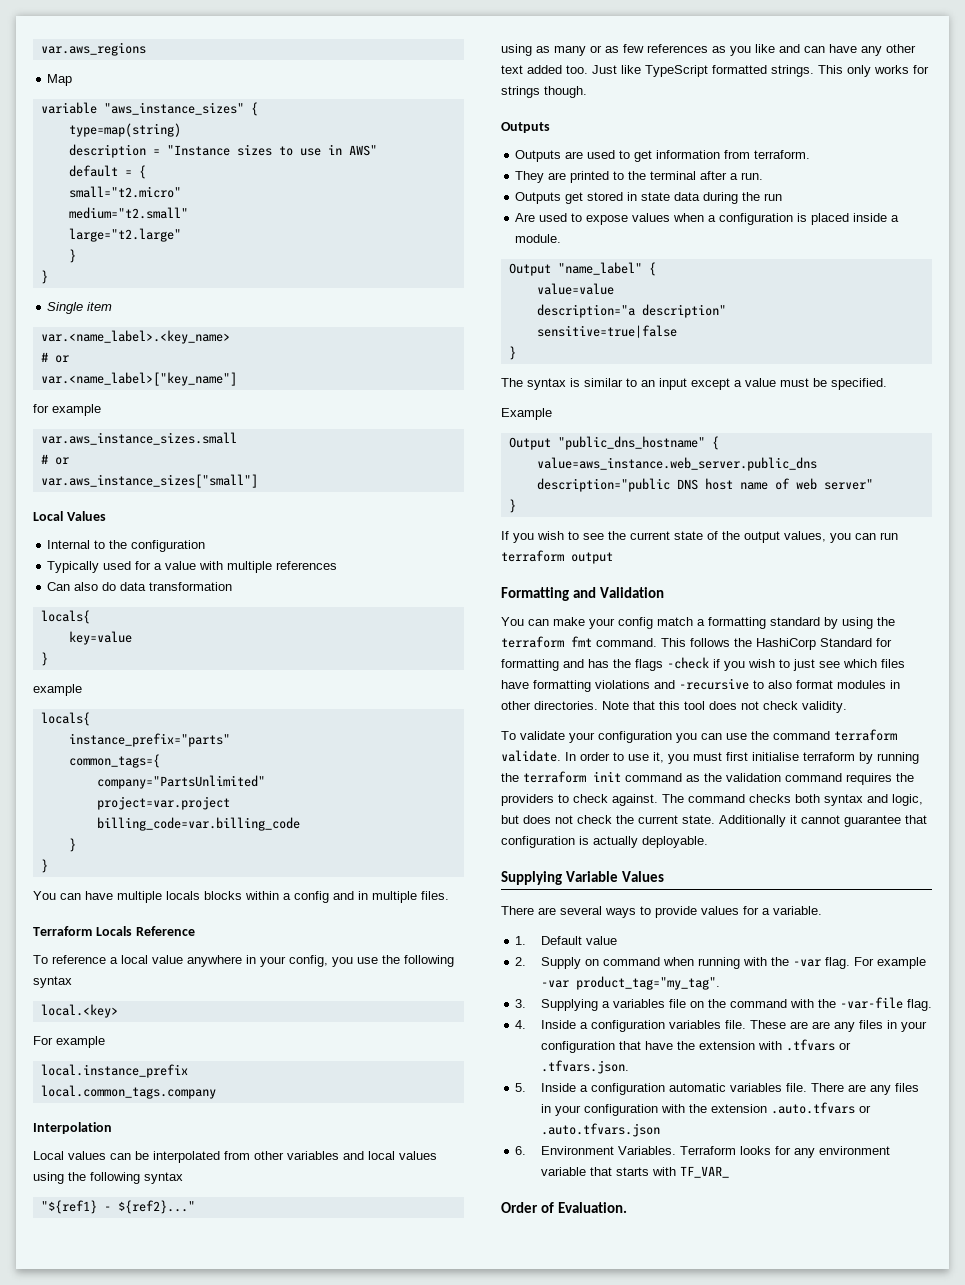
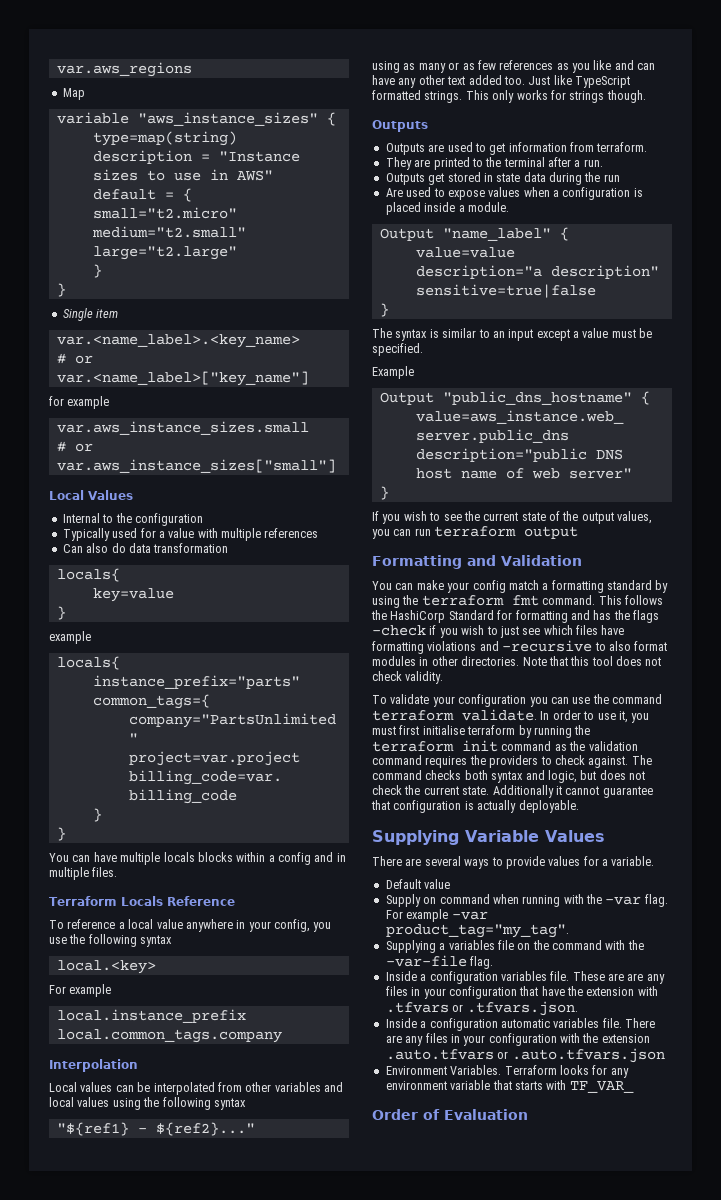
- 1. Default value
+ Default value
- 2. Supply on command when running with the -var flag.
+ Supply on command when running with the -var flag.
- 3. Supplying a variables file on the command with the -var-file flag.
+ Supplying a variables file on the command with the -var-file flag.
- 4. Inside a configuration variables file.
+ Inside a configuration variables file.
- 5. Inside a configuration automatic variables file.
+ Inside a configuration automatic variables file.
- 6. Environment Variables.
+ Environment Variables.
- Order of Evaluation.
+ Order of Evaluation

